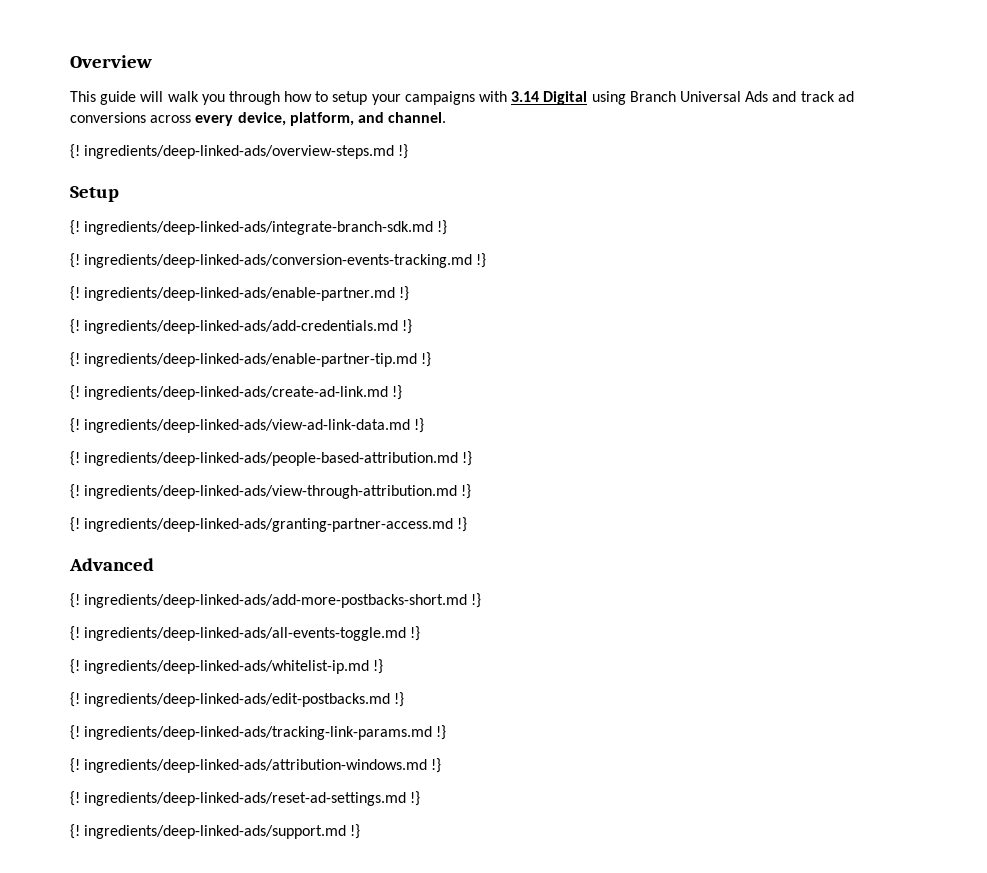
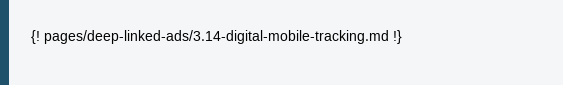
- Overview
- This guide will walk you through how to setup your campaigns with 3.14 Digital using Branch Universal Ads and track ad conversions across every device, platform, and channel.
- {! ingredients/deep-linked-ads/overview-steps.md !}
- Setup
- {! ingredients/deep-linked-ads/integrate-branch-sdk.md !}
- {! ingredients/deep-linked-ads/conversion-events-tracking.md !}
- {! ingredients/deep-linked-ads/enable-partner.md !}
- {! ingredients/deep-linked-ads/add-credentials.md !}
- {! ingredients/deep-linked-ads/enable-partner-tip.md !}
- {! ingredients/deep-linked-ads/create-ad-link.md !}
- {! ingredients/deep-linked-ads/view-ad-link-data.md !}
- {! ingredients/deep-linked-ads/people-based-attribution.md !}
- {! ingredients/deep-linked-ads/view-through-attribution.md !}
- {! ingredients/deep-linked-ads/granting-partner-access.md !}
- Advanced
- {! ingredients/deep-linked-ads/add-more-postbacks-short.md !}
- {! ingredients/deep-linked-ads/all-events-toggle.md !}
- {! ingredients/deep-linked-ads/whitelist-ip.md !}
- {! ingredients/deep-linked-ads/edit-postbacks.md !}
- {! ingredients/deep-linked-ads/tracking-link-params.md !}
- {! ingredients/deep-linked-ads/attribution-windows.md !}
- {! ingredients/deep-linked-ads/reset-ad-settings.md !}
- {! ingredients/deep-linked-ads/support.md !}
+ {! pages/deep-linked-ads/3.14-digital-mobile-tracking.md !}

